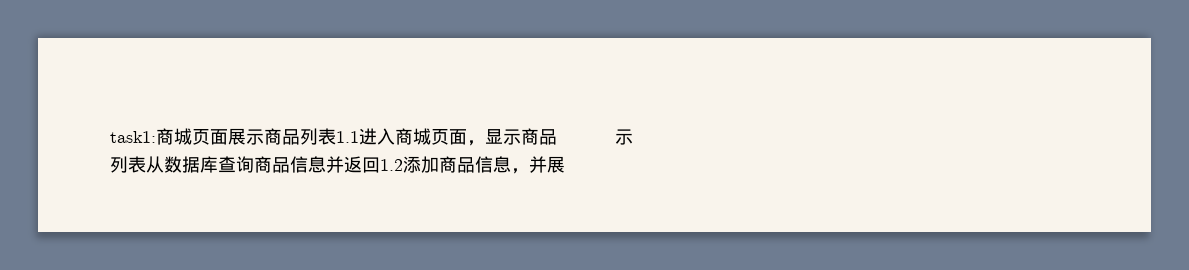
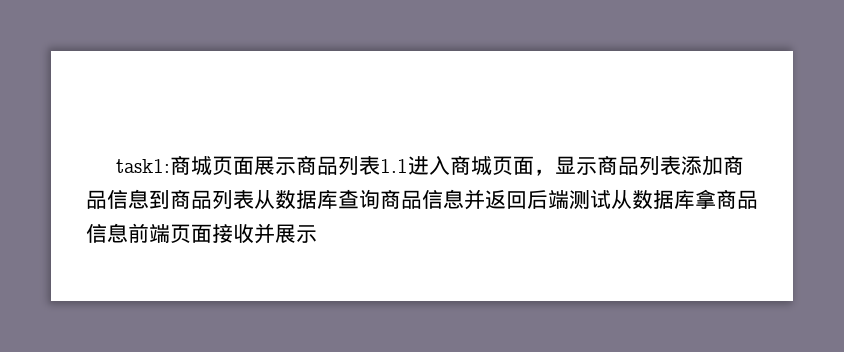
- task1:商城页面展示商品列表1.1进入商城页面，显示商品列表从数据库查询商品信息并返回1.2添加商品信息，并展示
+ task1:商城页面展示商品列表1.1进入商城页面，显示商品列表添加商品信息到商品列表从数据库查询商品信息并返回后端测试从数据库拿商品信息前端页面接收并展示

